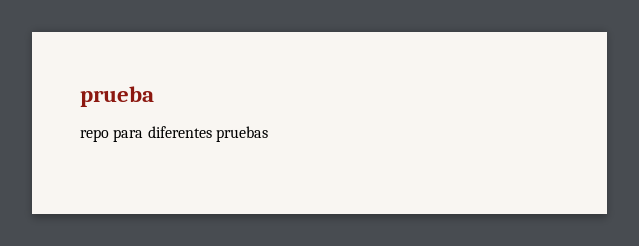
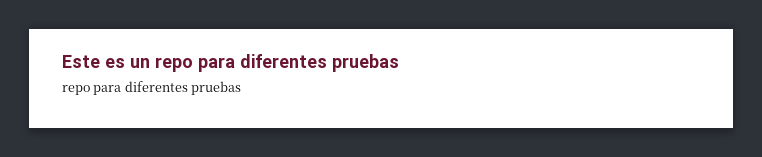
- prueba
+ Este es un repo para diferentes pruebas

